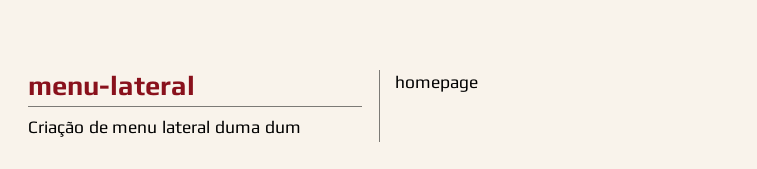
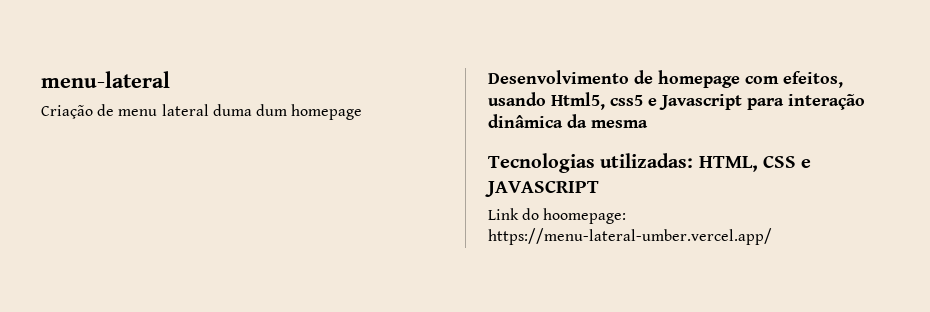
+ Desenvolvimento de homepage com efeitos, usando Html5, css5 e Javascript para interação dinâmica da mesma
+ Tecnologias utilizadas: HTML, CSS e JAVASCRIPT
+ Link do hoomepage: https://menu-lateral-umber.vercel.app/

